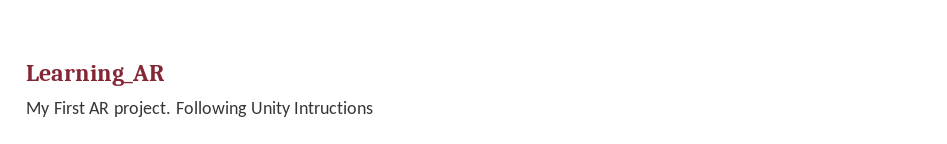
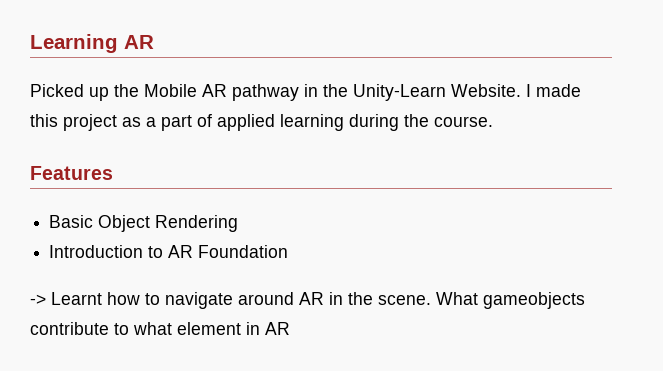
- Learning_AR
- My First AR project. Following Unity Intructions
+ Learning AR
+ Picked up the Mobile AR pathway in the Unity-Learn Website. I made this project as a part of applied learning during the course.
+ Features
+ Basic Object Rendering
+ Introduction to AR Foundation
+ -> Learnt how to navigate around AR in the scene. What gameobjects contribute to what element in AR

